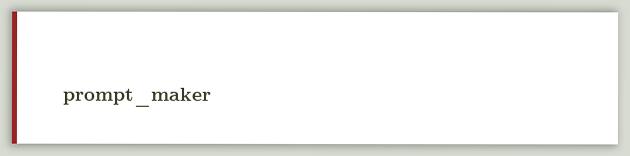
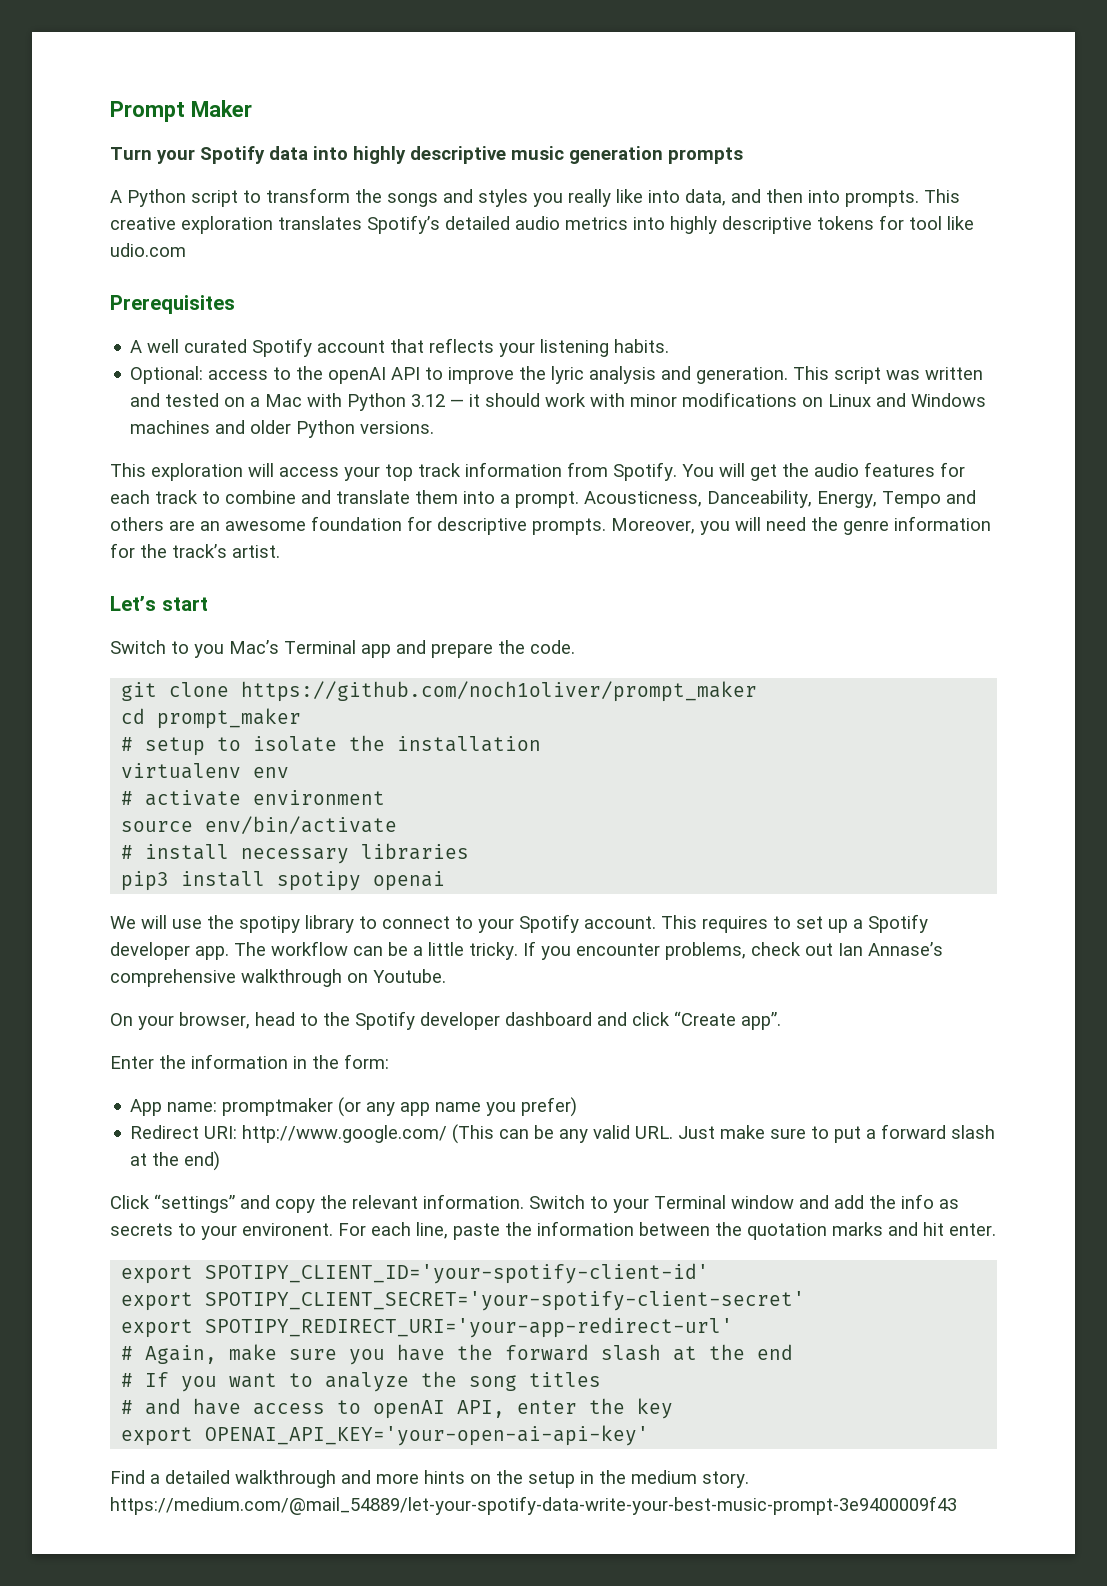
- prompt_maker
+ Prompt Maker
+ Turn your Spotify data into highly descriptive music generation prompts
+ A Python script to transform the songs and styles you really like into data, and then into prompts. This creative exploration translates Spotify’s detailed audio metrics into highly descriptive tokens for tool like udio.com
+ Prerequisites
+ A well curated Spotify account that reflects your listening habits.
+ Optional: access to the openAI API to improve the lyric analysis and generation. This script was written and tested on a Mac with Python 3.12 — it should work with minor modifications on Linux and Windows machines and older Python versions.
+ This exploration will access your top track information from Spotify. You will get the audio features for each track to combine and translate them into a prompt. Acousticness, Danceability, Energy, Tempo and others are an awesome foundation for descriptive prompts. Moreover, you will need the genre information for the track’s artist.
+ Let’s start
+ Switch to you Mac’s Terminal app and prepare the code.
+ git clone https://github.com/noch1oliver/prompt_maker
+ cd prompt_maker
+ # setup to isolate the installation
+ virtualenv env
+ # activate environment
+ source env/bin/activate
+ # install necessary libraries
+ pip3 install spotipy openai
+ We will use the spotipy library to connect to your Spotify account. This requires to set up a Spotify developer app. The workflow can be a little tricky. If you encounter problems, check out Ian Annase’s comprehensive walkthrough on Youtube.
+ On your browser, head to the Spotify developer dashboard and click “Create app”.
+ Enter the information in the form:
+ App name: promptmaker (or any app name you prefer)
+ Redirect URI: http://www.google.com/ (This can be any valid URL. Just make sure to put a forward slash at the end)
+ Click “settings” and copy the relevant information. Switch to your Terminal window and add the info as secrets to your environent. For each line, paste the information between the quotation marks and hit enter.
+ export SPOTIPY_CLIENT_ID='your-spotify-client-id'
+ export SPOTIPY_CLIENT_SECRET='your-spotify-client-secret'
+ export SPOTIPY_REDIRECT_URI='your-app-redirect-url'
+ # Again, make sure you have the forward slash at the end
+ # If you want to analyze the song titles
+ # and have access to openAI API, enter the key
+ export OPENAI_API_KEY='your-open-ai-api-key'
+ Find a detailed walkthrough and more hints on the setup in the medium story. https://medium.com/@mail_54889/let-your-spotify-data-write-your-best-music-prompt-3e9400009f43

